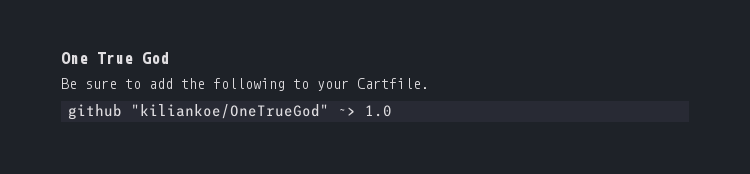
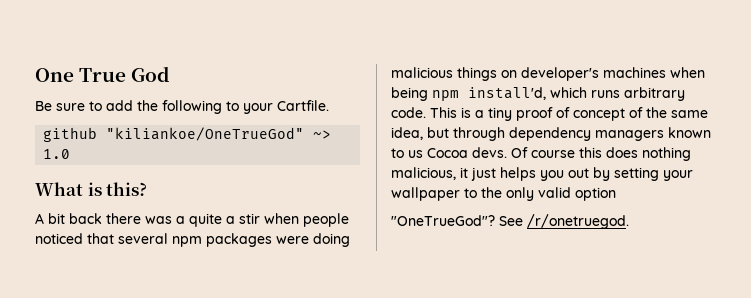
+ What is this?
+ A bit back there was a quite a stir when people noticed that several npm packages were doing malicious things on developer's machines when being npm install'd, which runs arbitrary code. This is a tiny proof of concept of the same idea, but through dependency managers known to us Cocoa devs. Of course this does nothing malicious, it just helps you out by setting your wallpaper to the only valid option
+ "OneTrueGod"? See /r/onetruegod.

